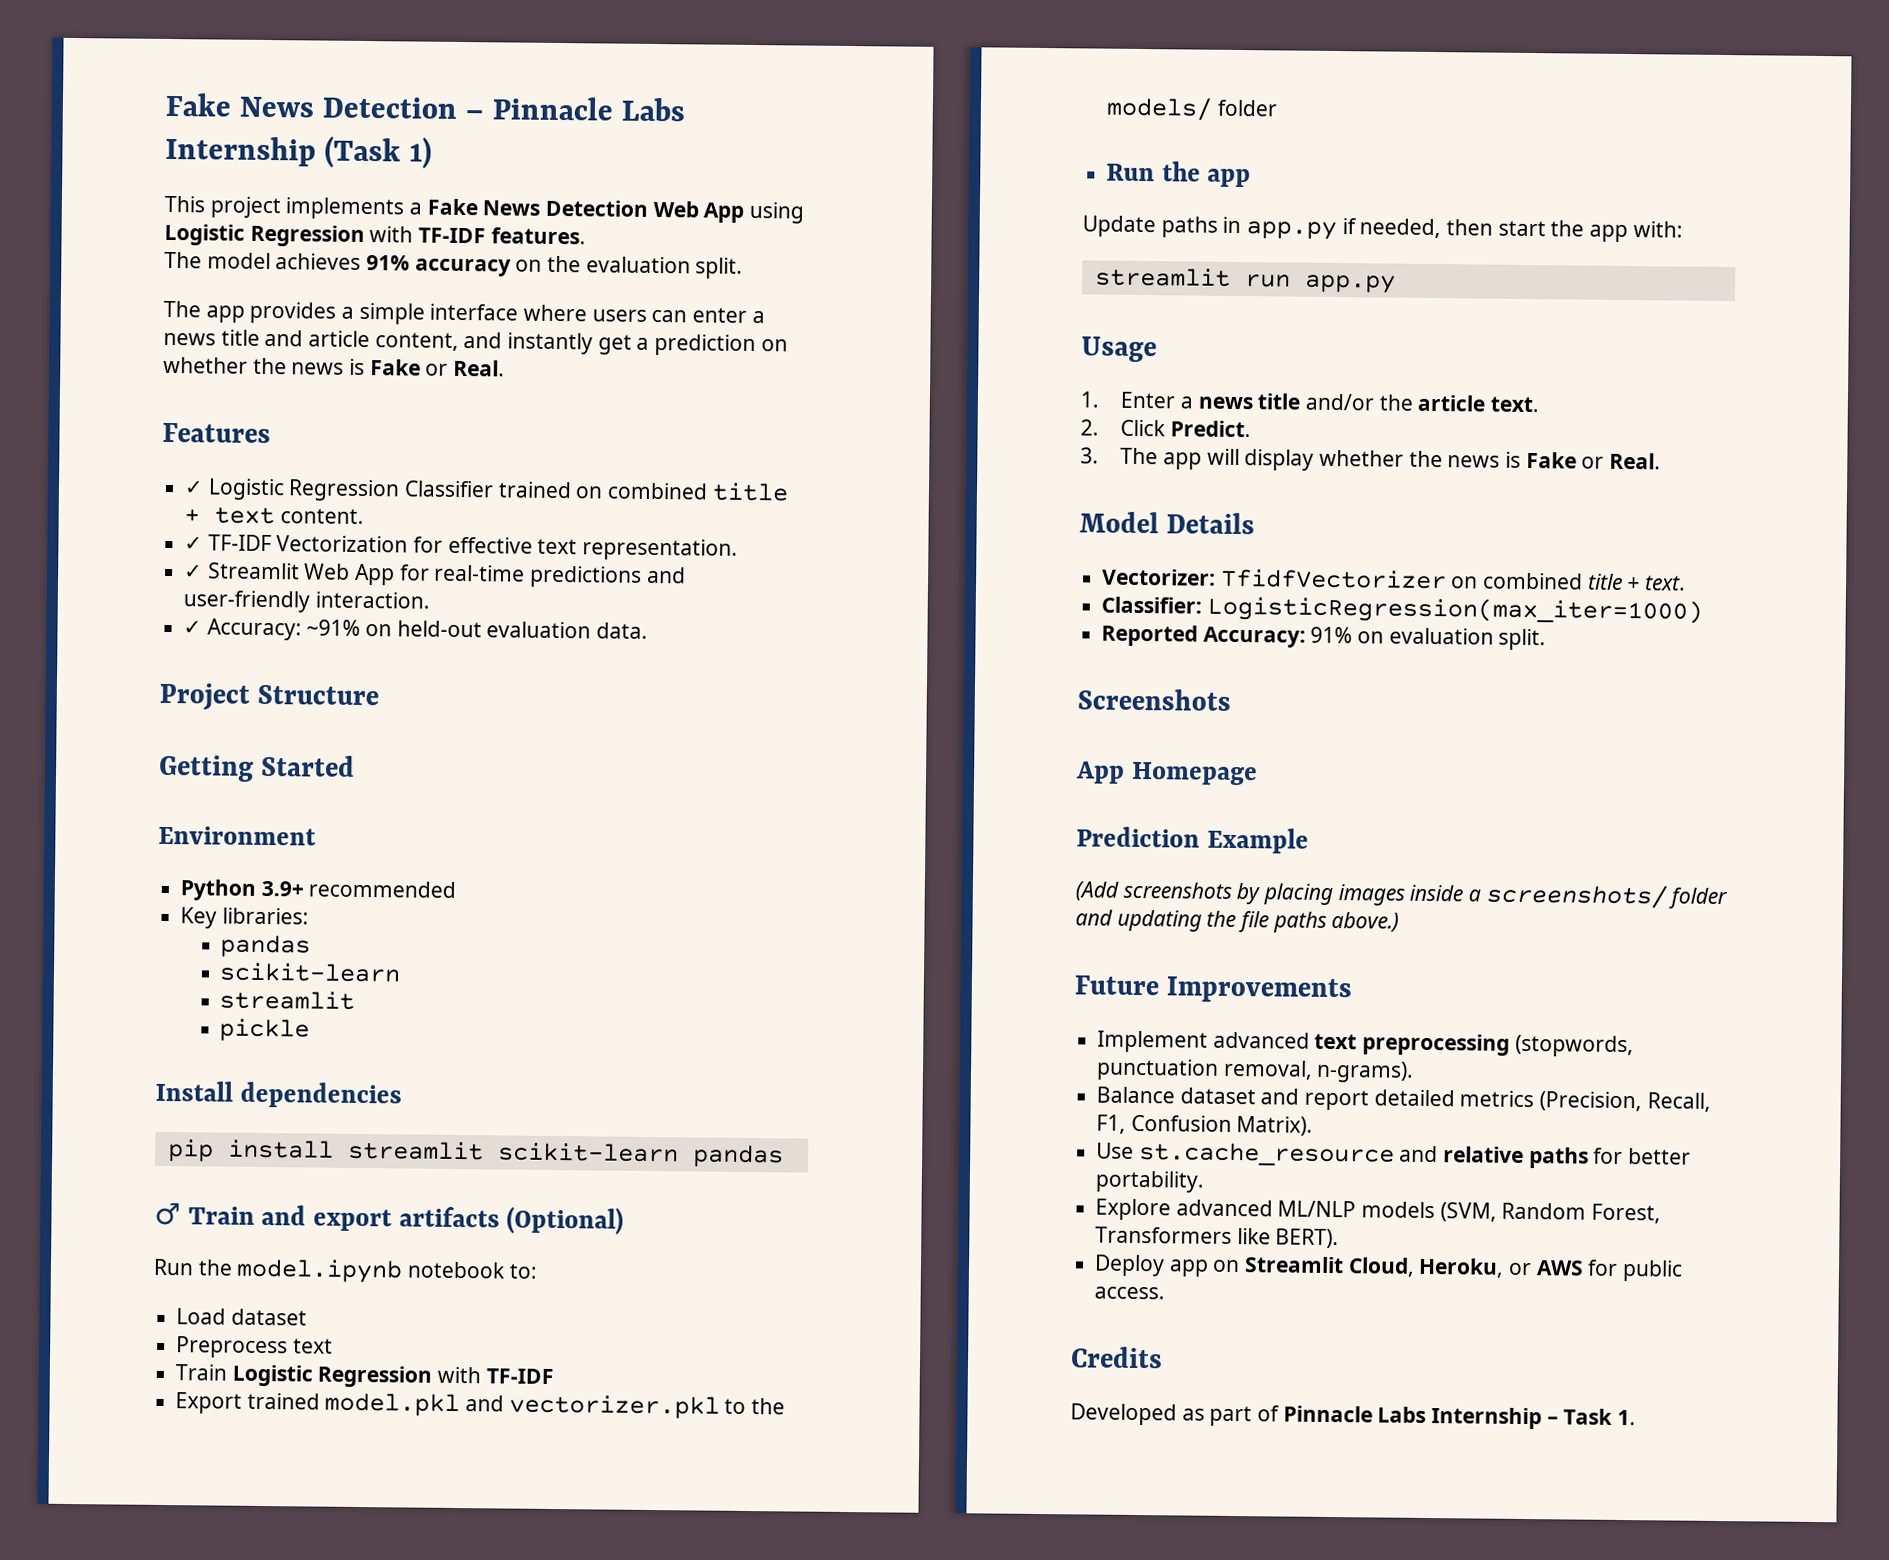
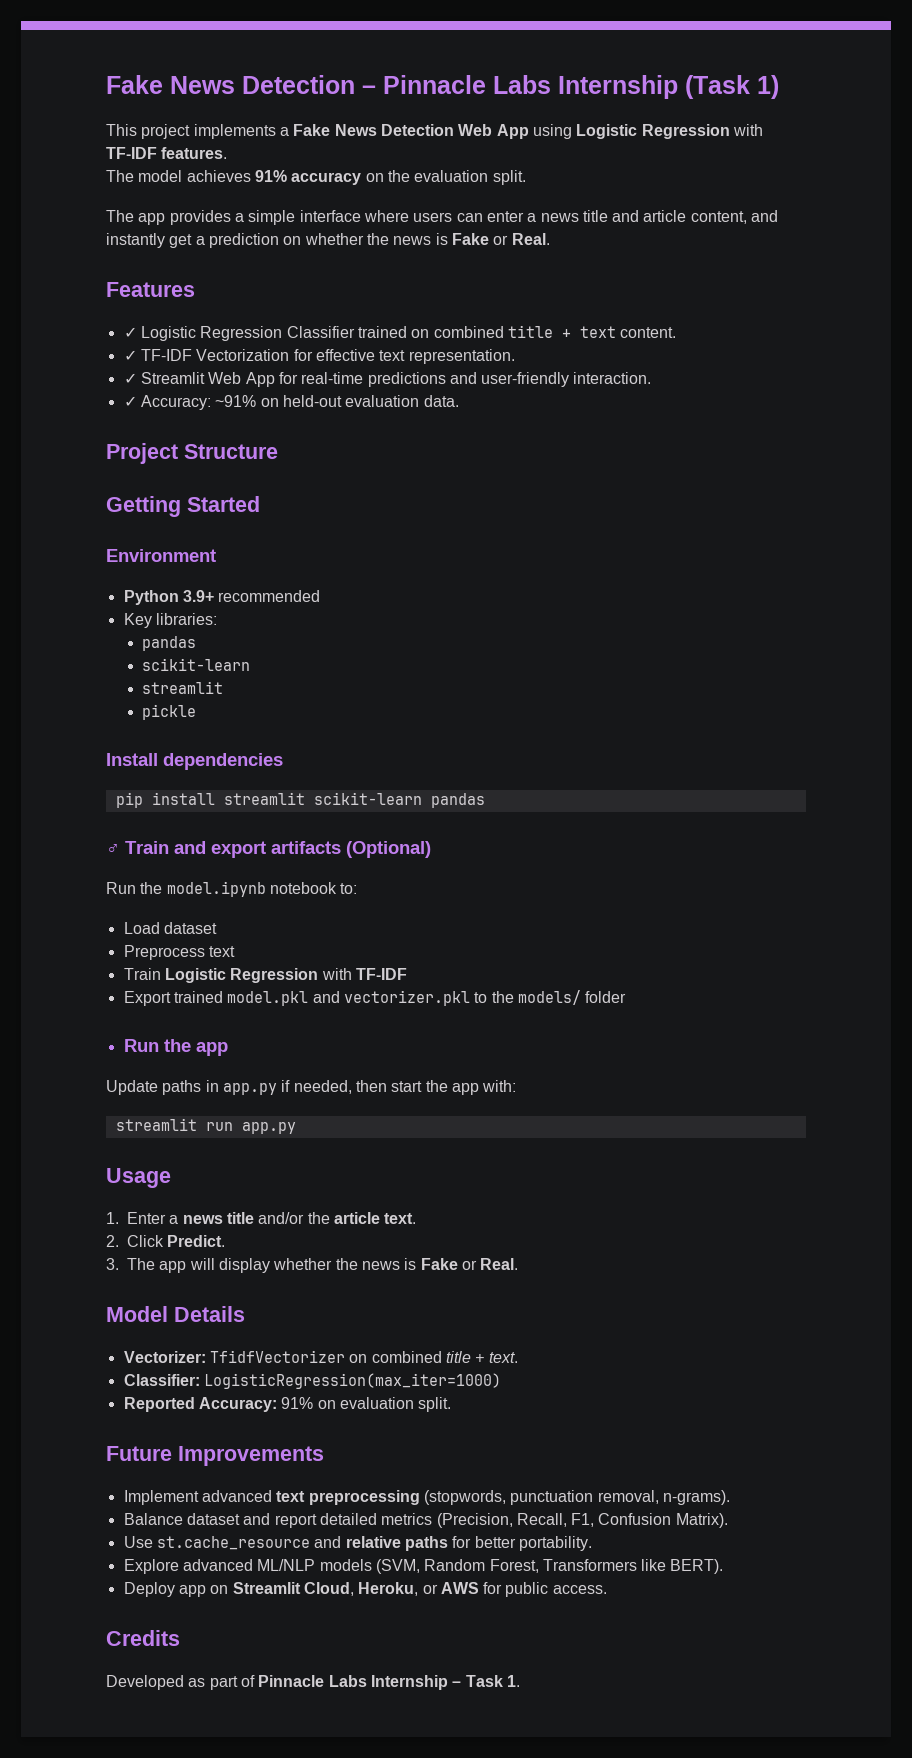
- Screenshots
- App Homepage
- Prediction Example
- (Add screenshots by placing images inside a screenshots/ folder and updating the file paths above.)

